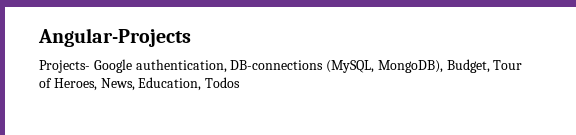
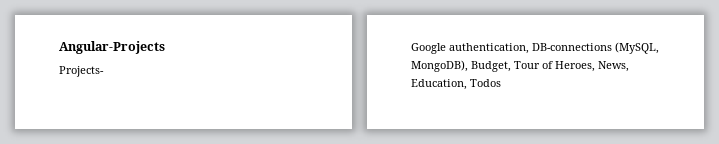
- Projects- Google authentication, DB-connections (MySQL, MongoDB), Budget, Tour of Heroes, News, Education, Todos
+ Projects-
+ Google authentication, DB-connections (MySQL, MongoDB), Budget, Tour of Heroes, News, Education, Todos

